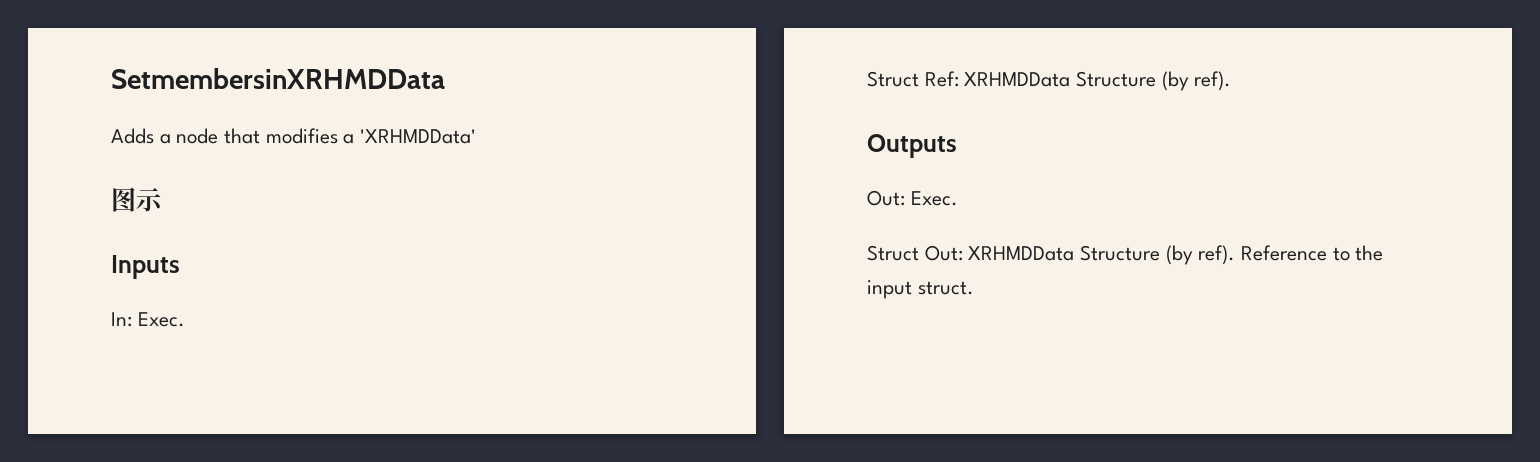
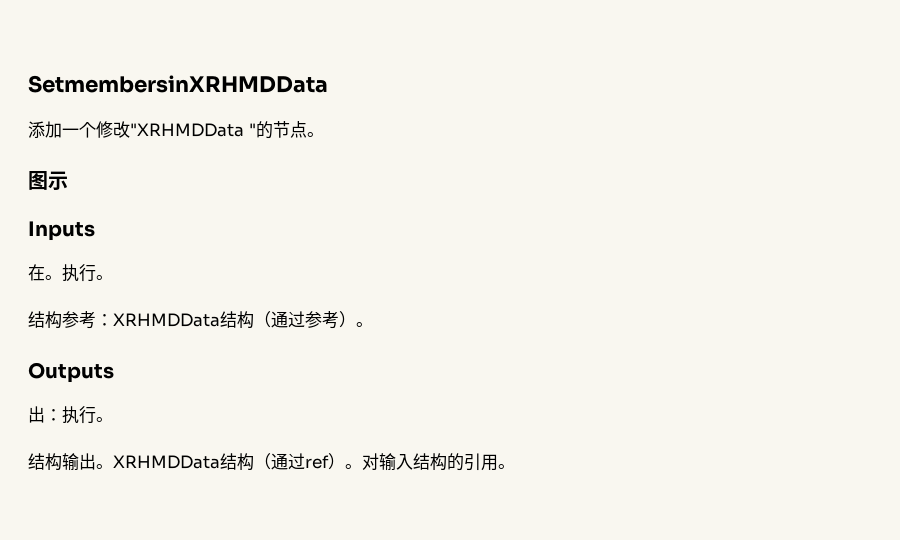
- Adds a node that modifies a 'XRHMDData'
+ 添加一个修改"XRHMDData "的节点。
  图示
  Inputs
- In: Exec.
- Struct Ref: XRHMDData Structure (by ref).
+ 在。执行。
+ 结构参考：XRHMDData结构（通过参考）。
  Outputs
- Out: Exec.
- Struct Out: XRHMDData Structure (by ref). Reference to the input struct.
+ 出：执行。
+ 结构输出。XRHMDData结构（通过ref）。对输入结构的引用。

